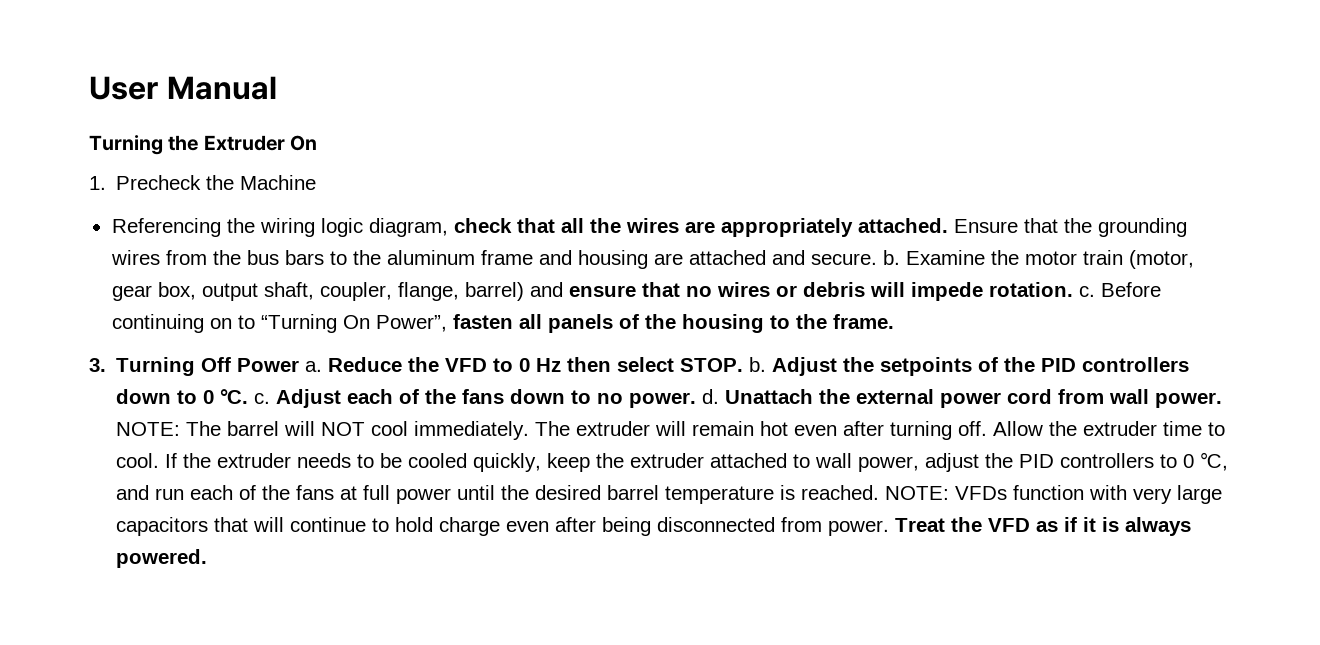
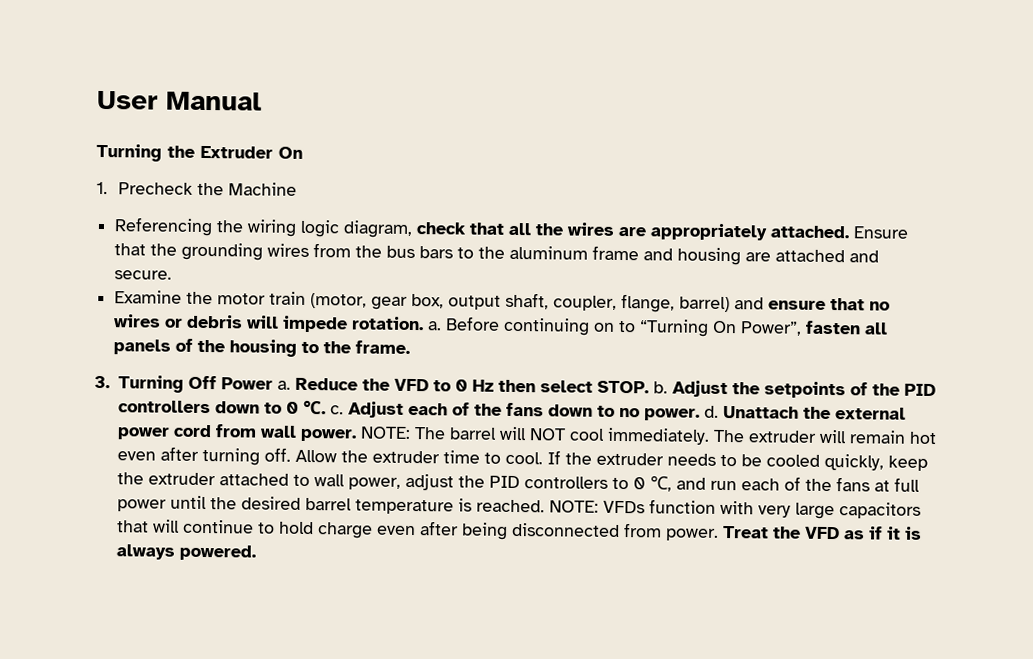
- Ensure that the grounding wires from the bus bars to the aluminum frame and housing are attached and secure. b. Examine the motor train (motor, gear box, output shaft, coupler, flange, barrel) and ensure that no wires or debris will impede rotation. c.
+ Ensure that the grounding wires from the bus bars to the aluminum frame and housing are attached and secure.
+ Examine the motor train (motor, gear box, output shaft, coupler, flange, barrel) and ensure that no wires or debris will impede rotation. a.

